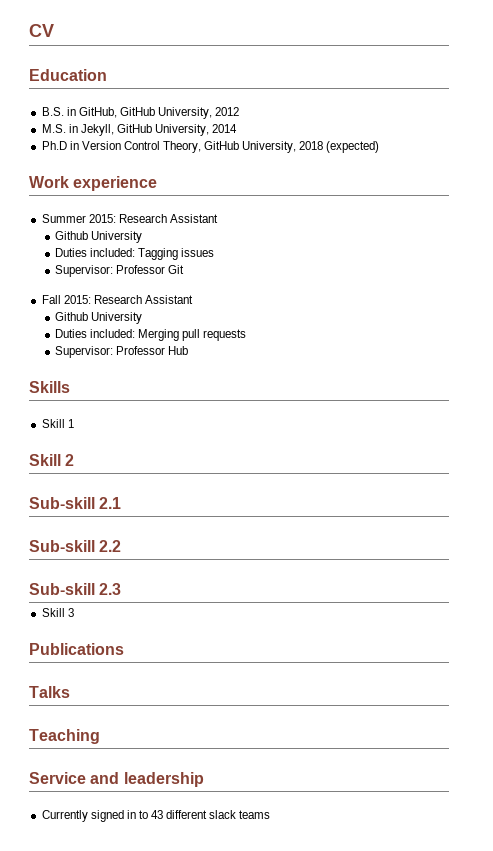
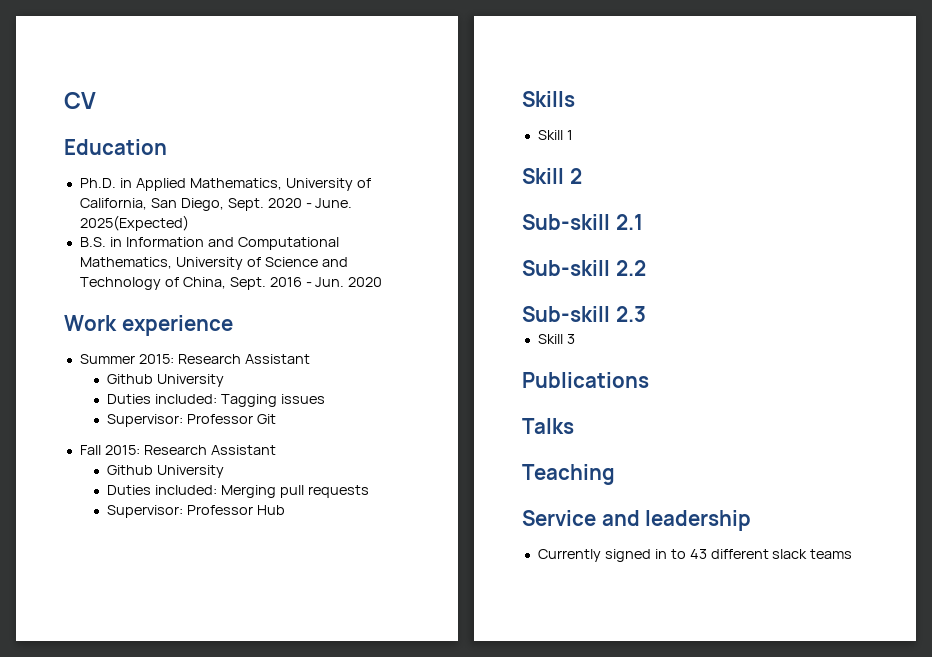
- B.S. in GitHub, GitHub University, 2012
- M.S. in Jekyll, GitHub University, 2014
- Ph.D in Version Control Theory, GitHub University, 2018 (expected)
+ Ph.D. in Applied Mathematics, University of California, San Diego, Sept. 2020 - June. 2025(Expected)
+ B.S. in Information and Computational Mathematics, University of Science and Technology of China, Sept. 2016 - Jun. 2020

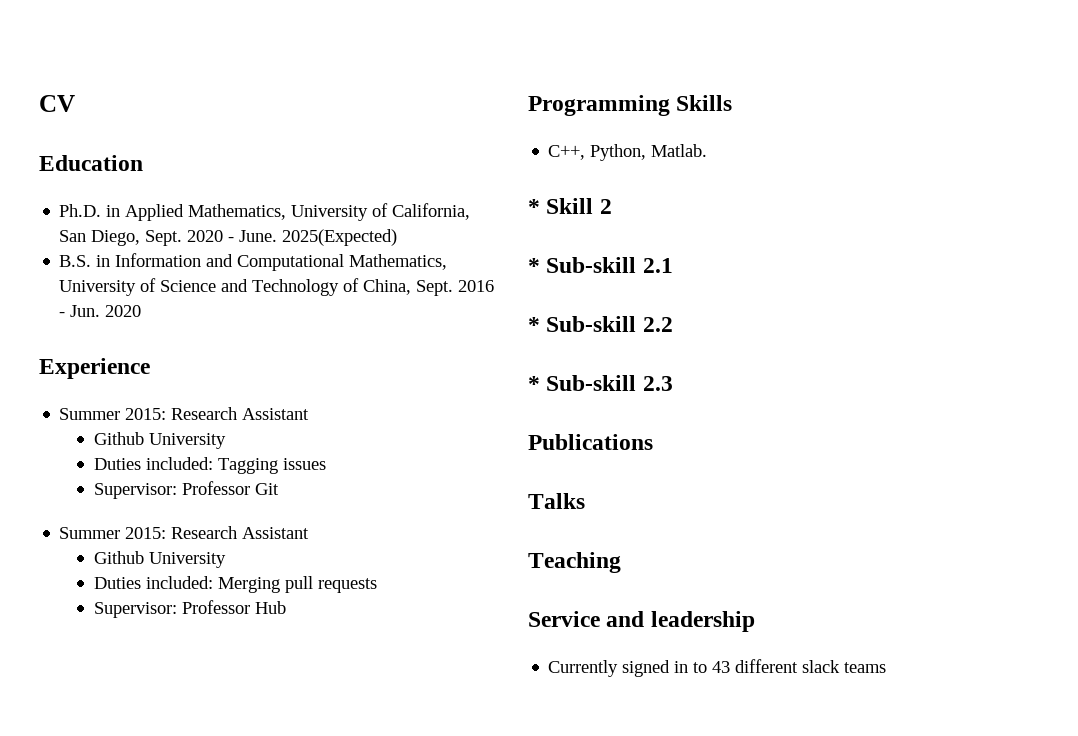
- Work experience
+ Experience
  Supervisor: Professor Git
- Fall 2015: Research Assistant
+ Summer 2015: Research Assistant
- Skills
+ Programming Skills
- Skill 1
- Skill 2
+ C++, Python, Matlab.
+ * Skill 2
- Sub-skill 2.1
+ * Sub-skill 2.1
- Sub-skill 2.2
+ * Sub-skill 2.2
- Sub-skill 2.3
+ * Sub-skill 2.3
- Skill 3

